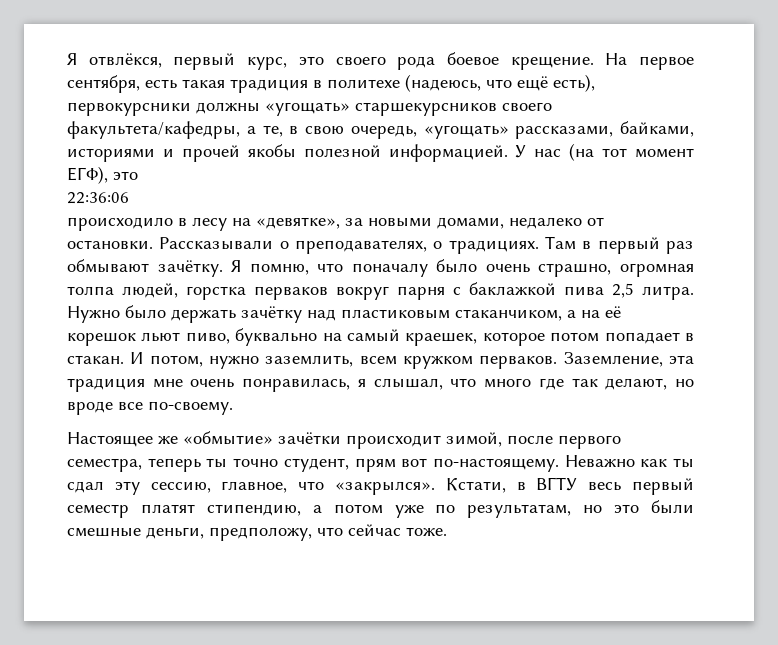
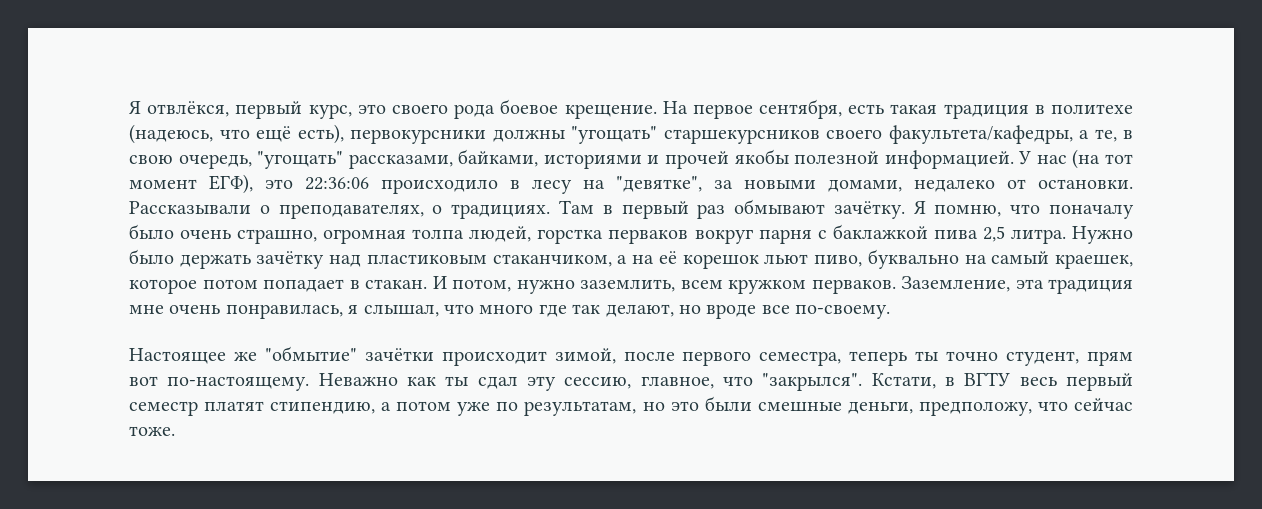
- На первое сентября, есть такая традиция в политехе (надеюсь, что ещё есть), первокурсники должны «угощать» старшекурсников своего факультета/кафедры, а те, в свою очередь, «угощать» рассказами, байками, историями и прочей якобы полезной информацией.
+ На первое сентября, есть такая традиция в политехе (надеюсь, что ещё есть), первокурсники должны "угощать" старшекурсников своего факультета/кафедры, а те, в свою очередь, "угощать" рассказами, байками, историями и прочей якобы полезной информацией.
- У нас (на тот момент ЕГФ), это
- 22:36:06
- происходило в лесу на «девятке», за новыми домами, недалеко от остановки.
+ У нас (на тот момент ЕГФ), это 22:36:06 происходило в лесу на "девятке", за новыми домами, недалеко от остановки.
- Настоящее же «обмытие» зачётки происходит зимой, после первого семестра, теперь ты точно студент, прям вот по-настоящему.
+ Настоящее же "обмытие" зачётки происходит зимой, после первого семестра, теперь ты точно студент, прям вот по-настоящему.
- Неважно как ты сдал эту сессию, главное, что «закрылся».
+ Неважно как ты сдал эту сессию, главное, что "закрылся".

